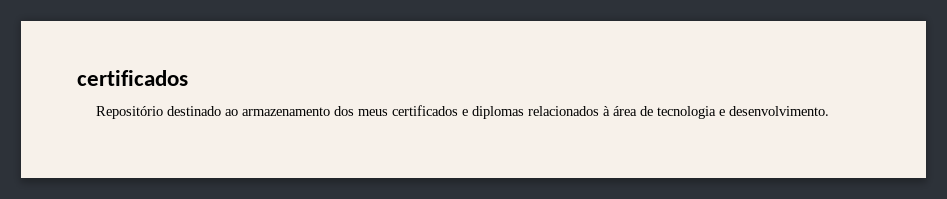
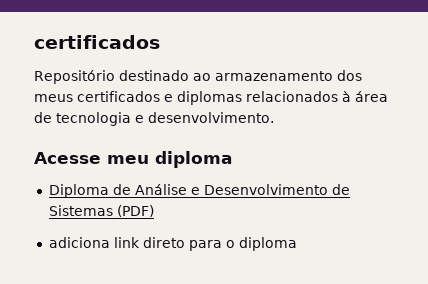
+ Acesse meu diploma
+ Diploma de Análise e Desenvolvimento de Sistemas (PDF)
+ adiciona link direto para o diploma

